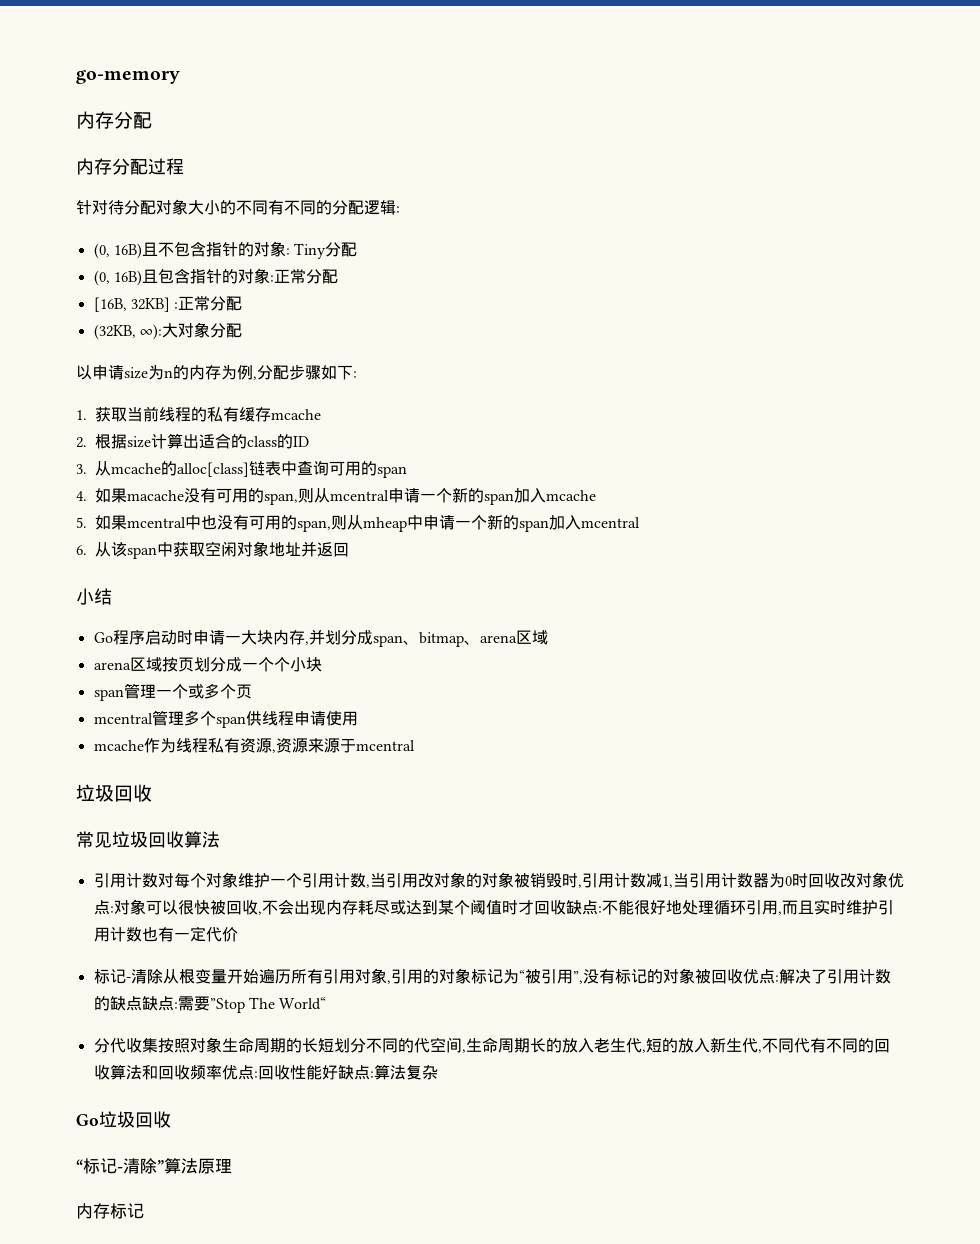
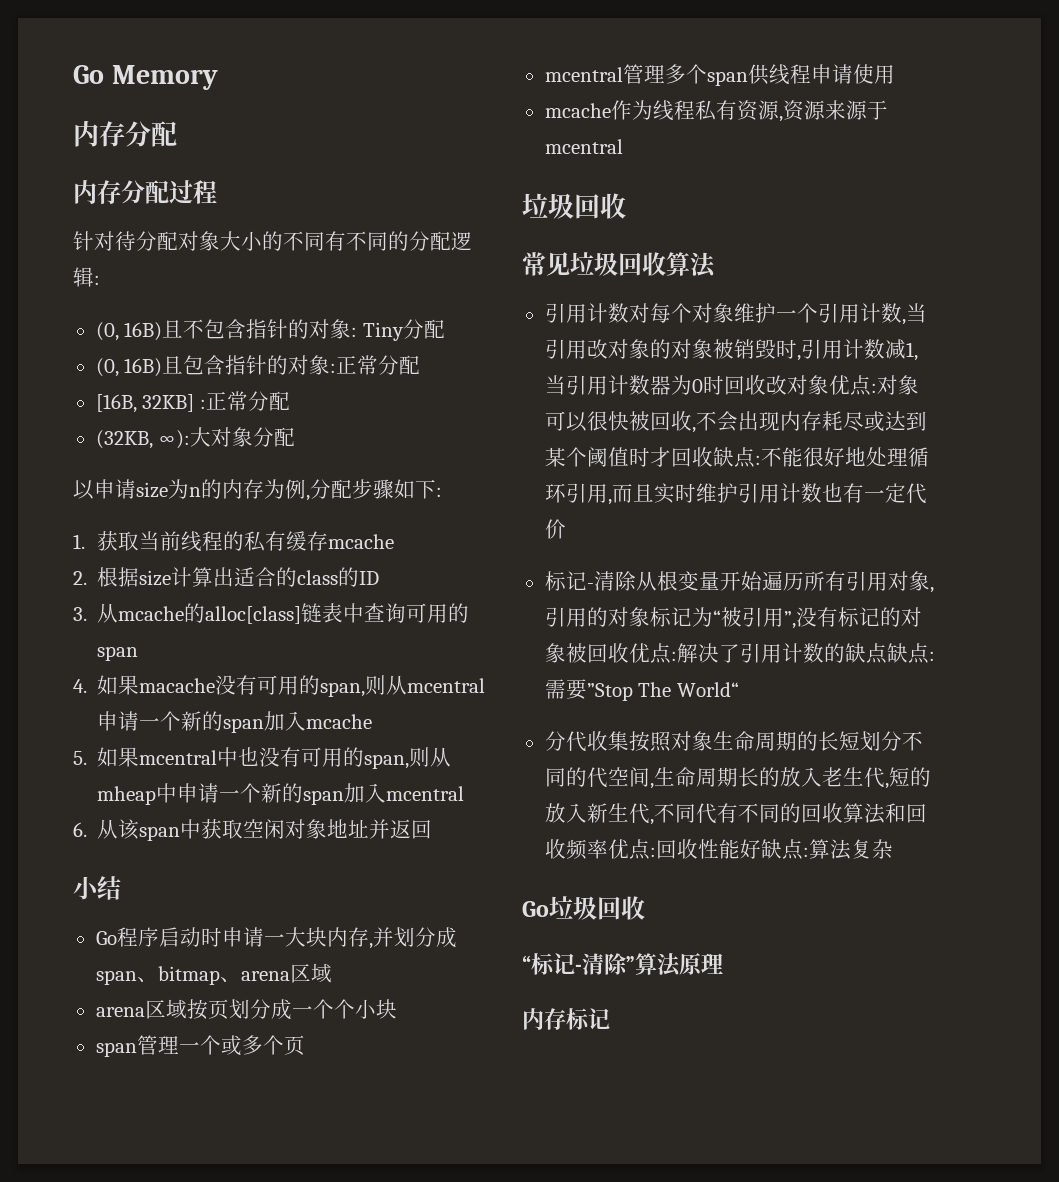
- go-memory
+ Go Memory

